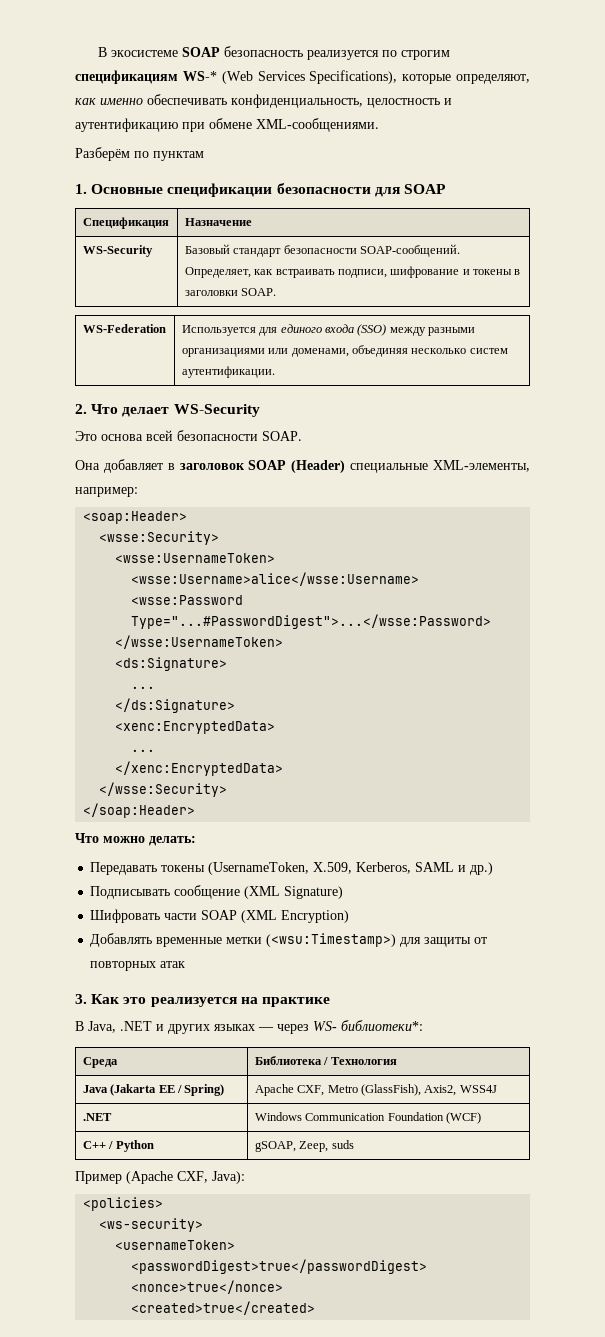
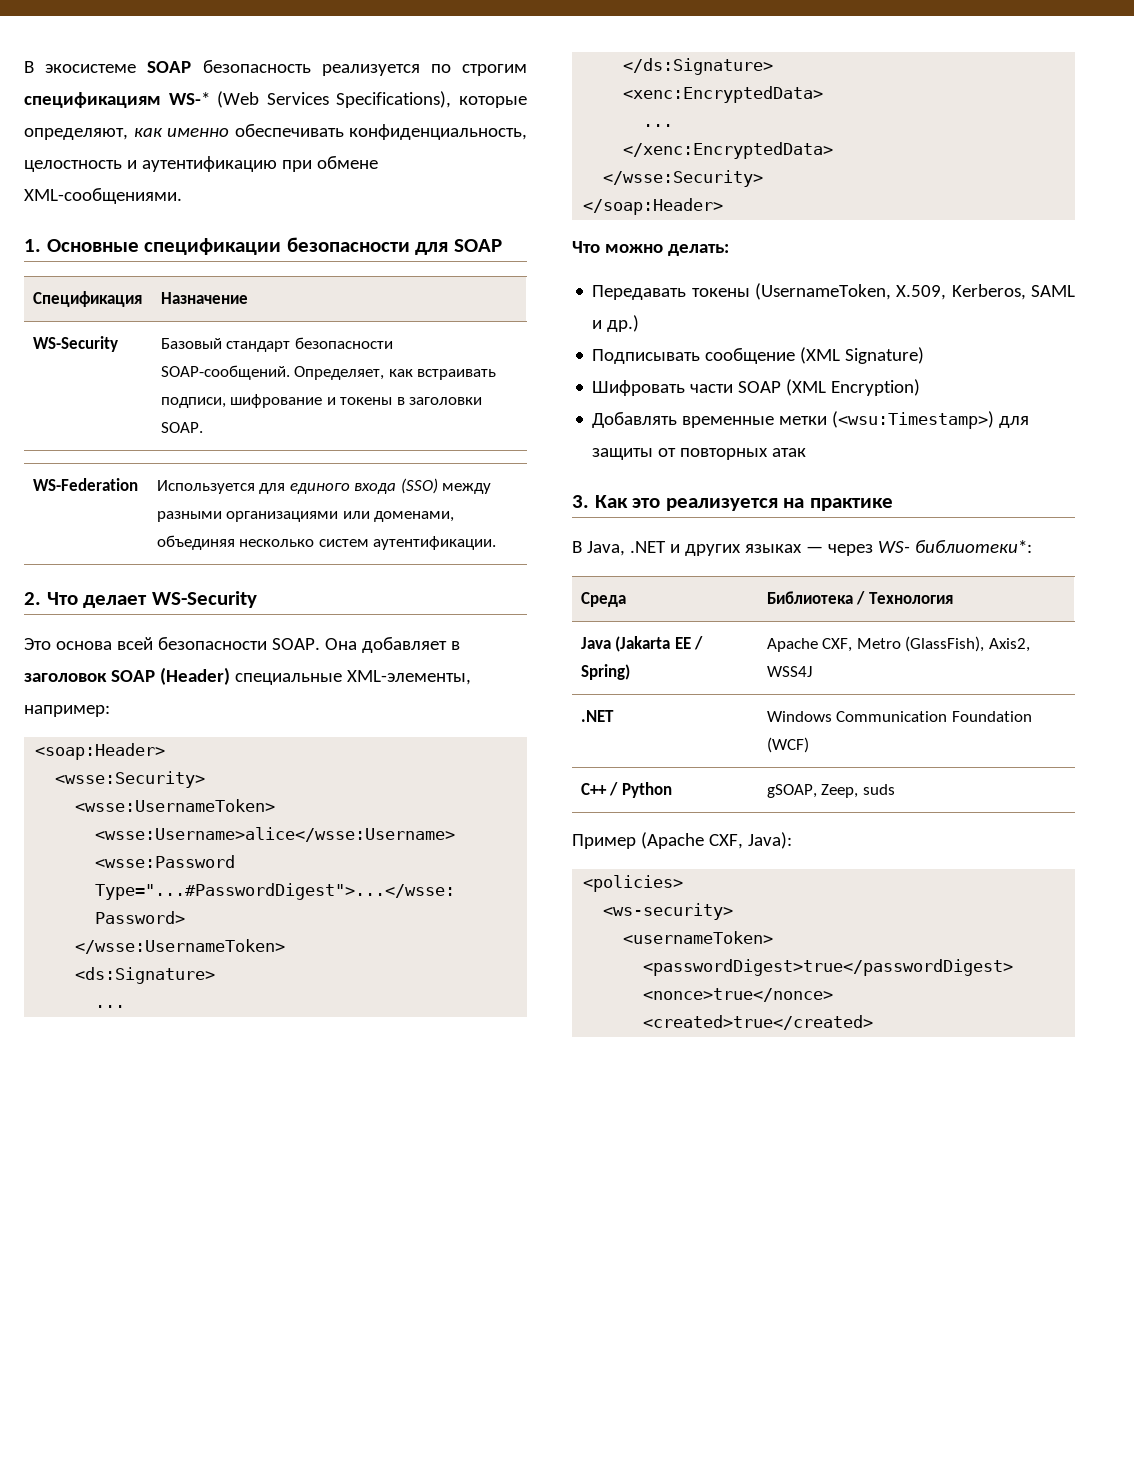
- Разберём по пунктам
- Это основа всей безопасности SOAP.
- Она добавляет в заголовок SOAP (Header) специальные XML-элементы, например:
+ Это основа всей безопасности SOAP. Она добавляет в заголовок SOAP (Header) специальные XML-элементы, например:

